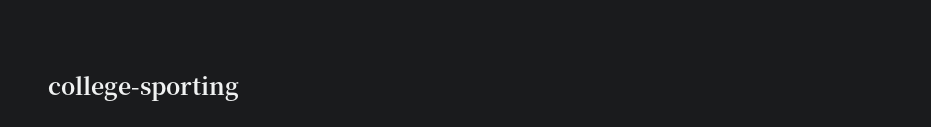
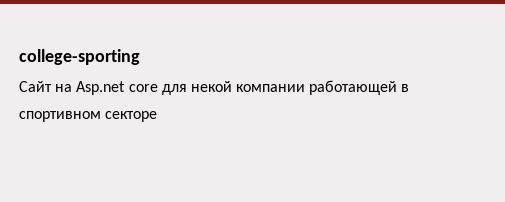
+ Сайт на Asp.net core для некой компании работающей в спортивном секторе

